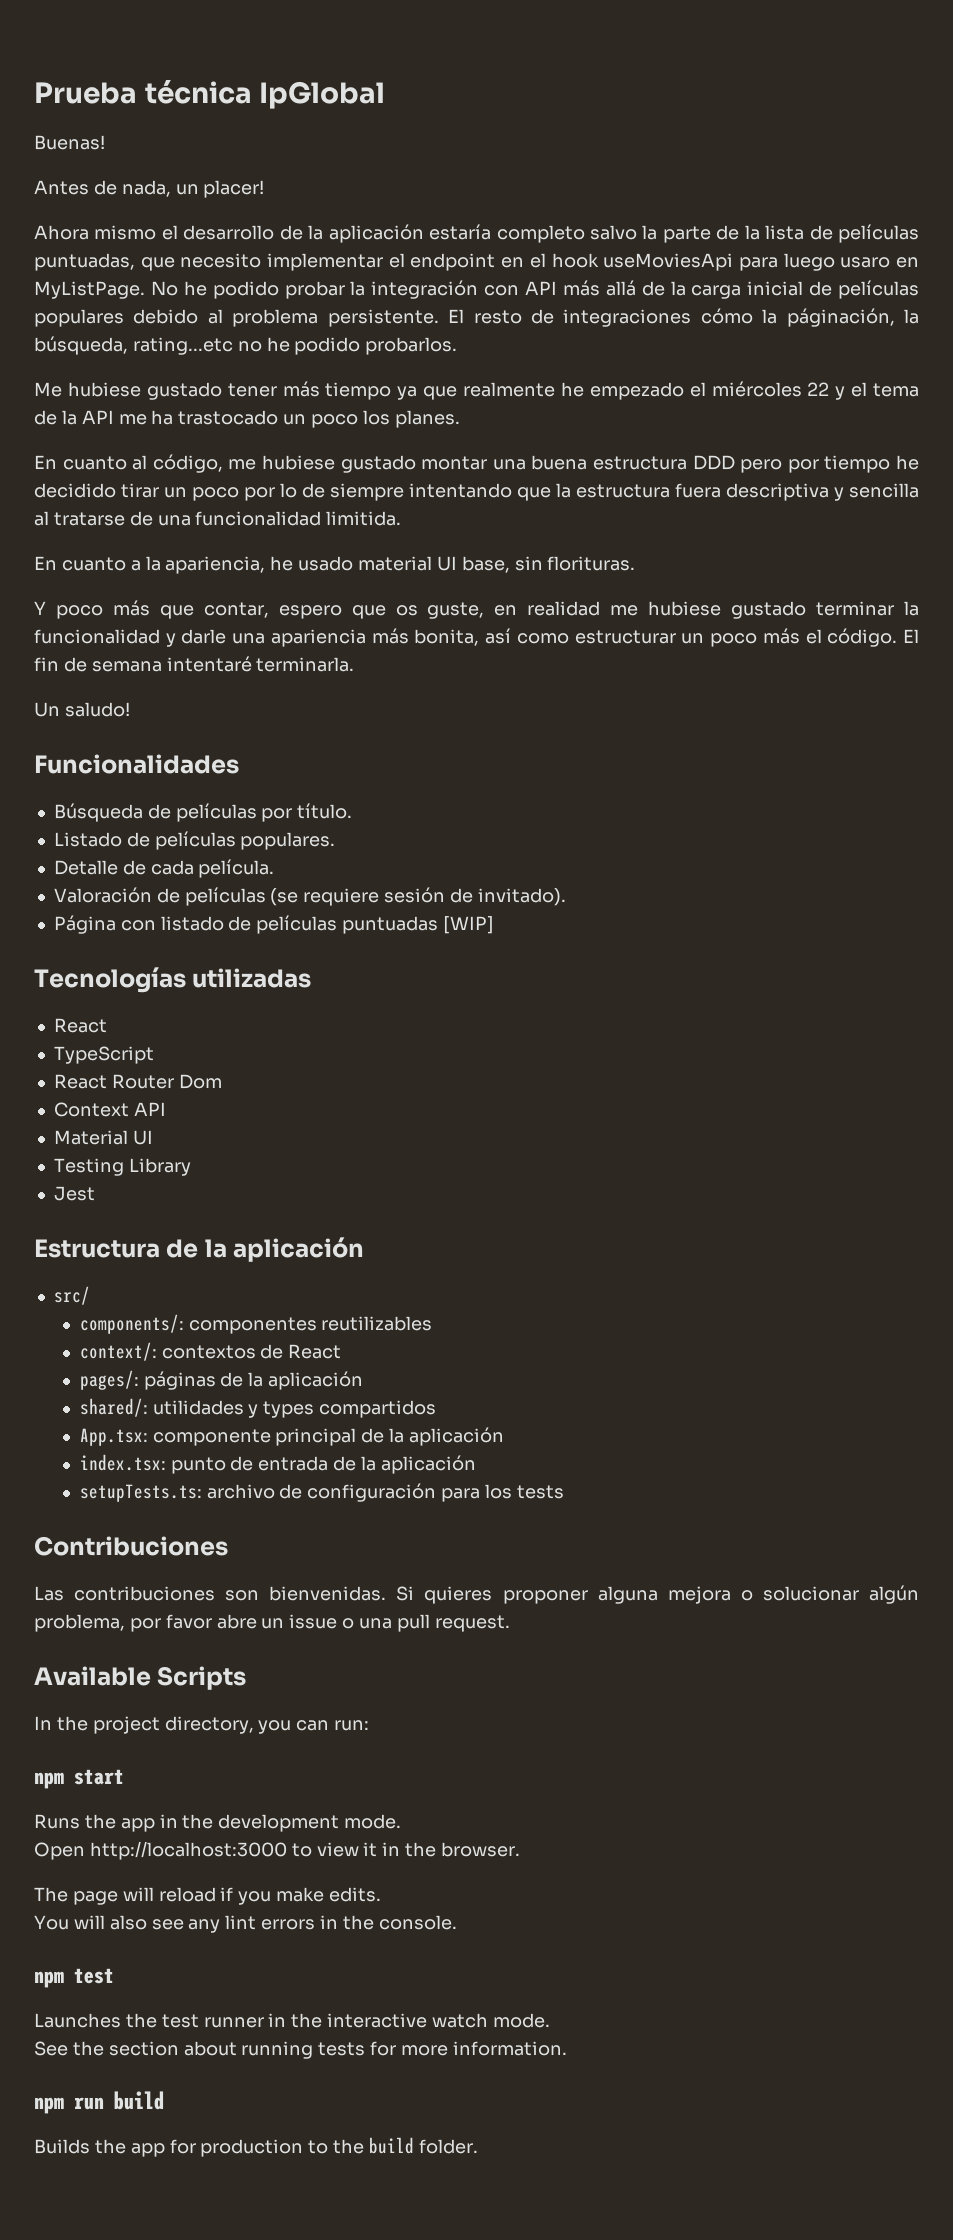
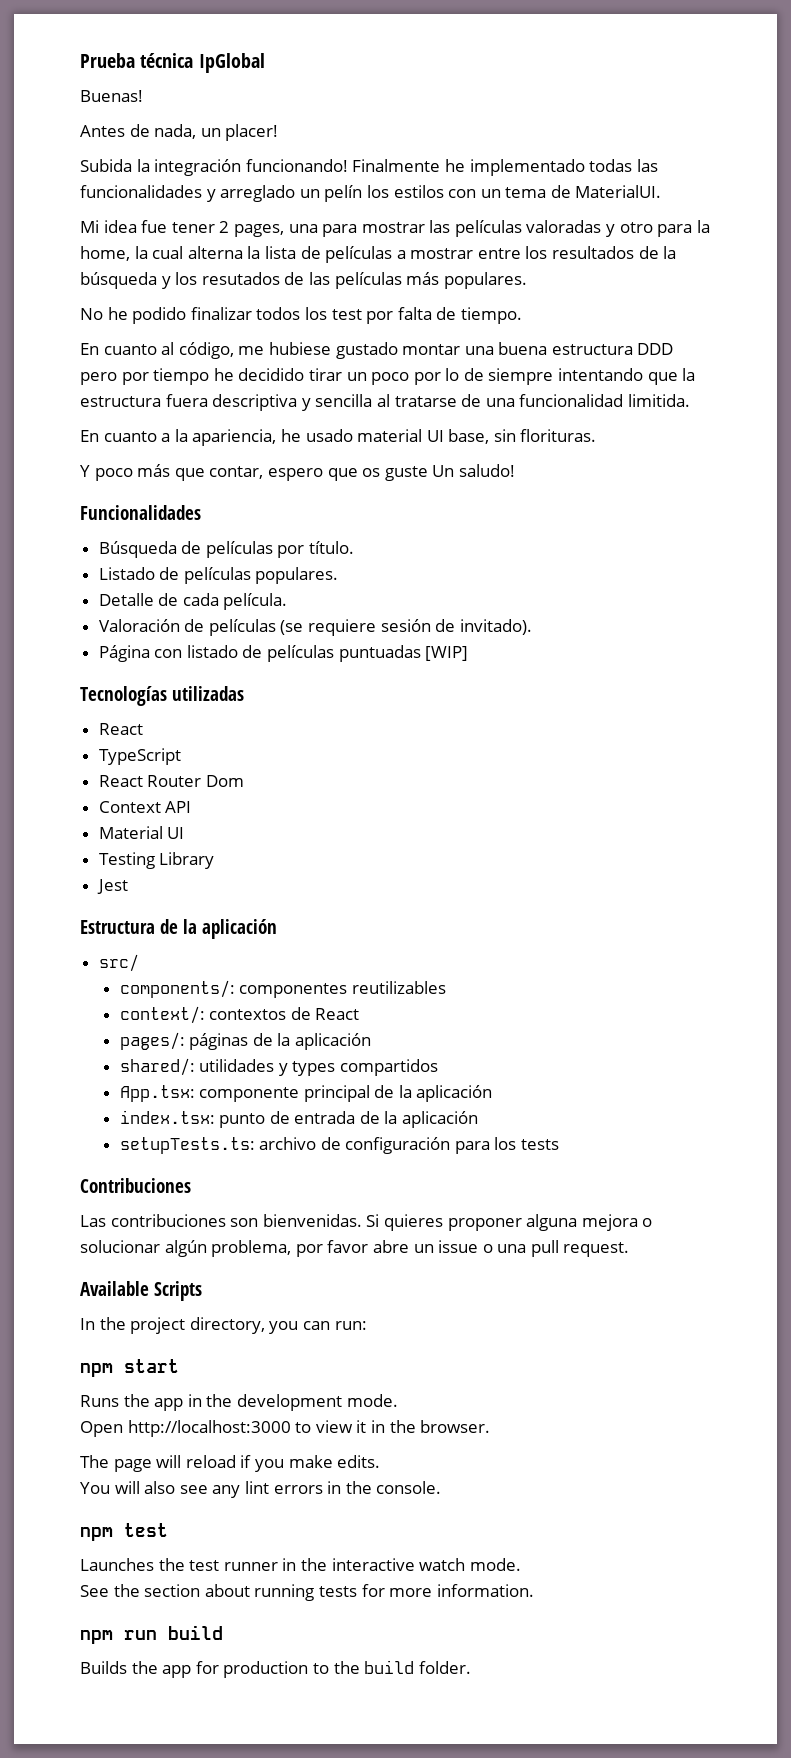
- Ahora mismo el desarrollo de la aplicación estaría completo salvo la parte de la lista de películas puntuadas, que necesito implementar el endpoint en el hook useMoviesApi para luego usaro en MyListPage. No he podido probar la integración con API más allá de la carga inicial de películas populares debido al problema persistente. El resto de integraciones cómo la páginación, la búsqueda, rating...etc no he podido probarlos.
- Me hubiese gustado tener más tiempo ya que realmente he empezado el miércoles 22 y el tema de la API me ha trastocado un poco los planes.
+ Subida la integración funcionando! Finalmente he implementado todas las funcionalidades y arreglado un pelín los estilos con un tema de MaterialUI.
+ Mi idea fue tener 2 pages, una para mostrar las películas valoradas y otro para la home, la cual alterna la lista de películas a mostrar entre los resultados de la búsqueda y los resutados de las películas más populares.
+ No he podido finalizar todos los test por falta de tiempo.
- Y poco más que contar, espero que os guste, en realidad me hubiese gustado terminar la funcionalidad y darle una apariencia más bonita, así como estructurar un poco más el código. El fin de semana intentaré terminarla.
- Un saludo!
+ Y poco más que contar, espero que os guste Un saludo!

